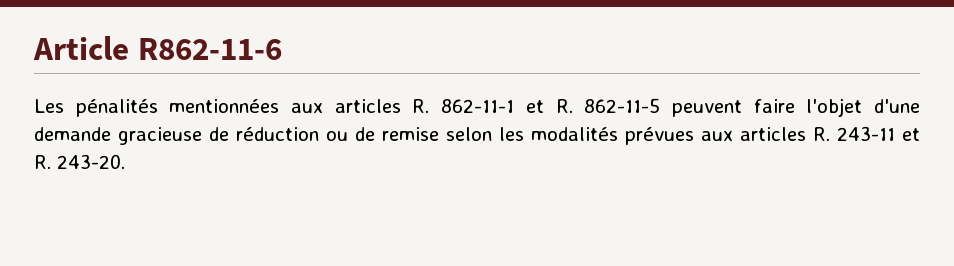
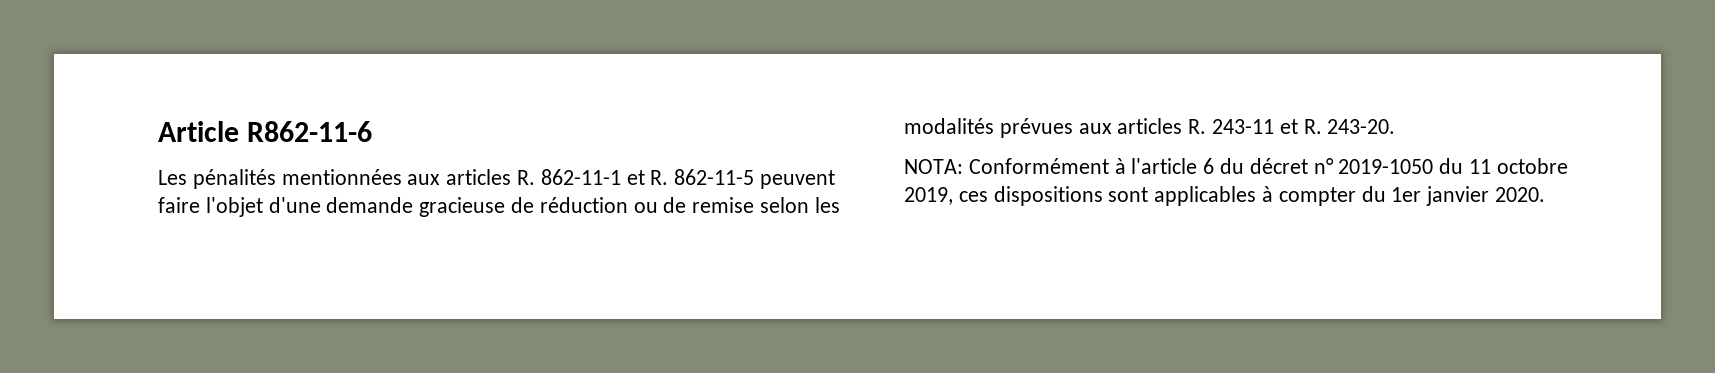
+ NOTA: Conformément à l'article 6 du décret n° 2019-1050 du 11 octobre 2019, ces dispositions sont applicables à compter du 1er janvier 2020.

